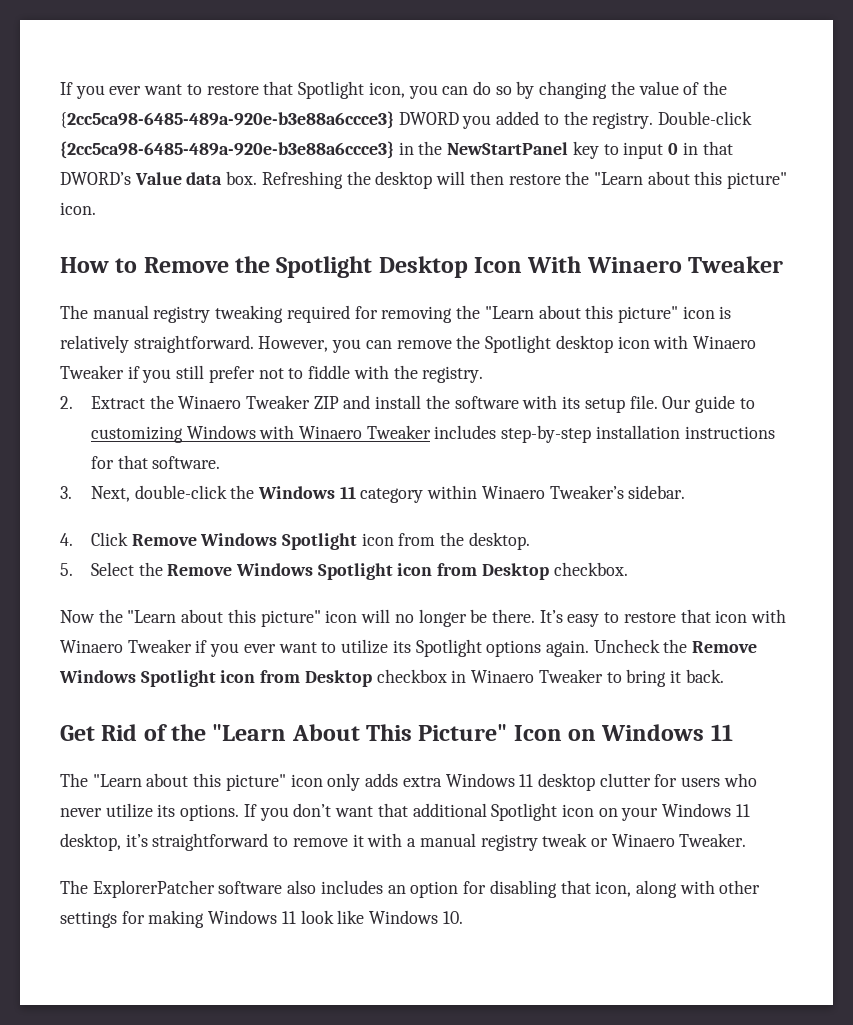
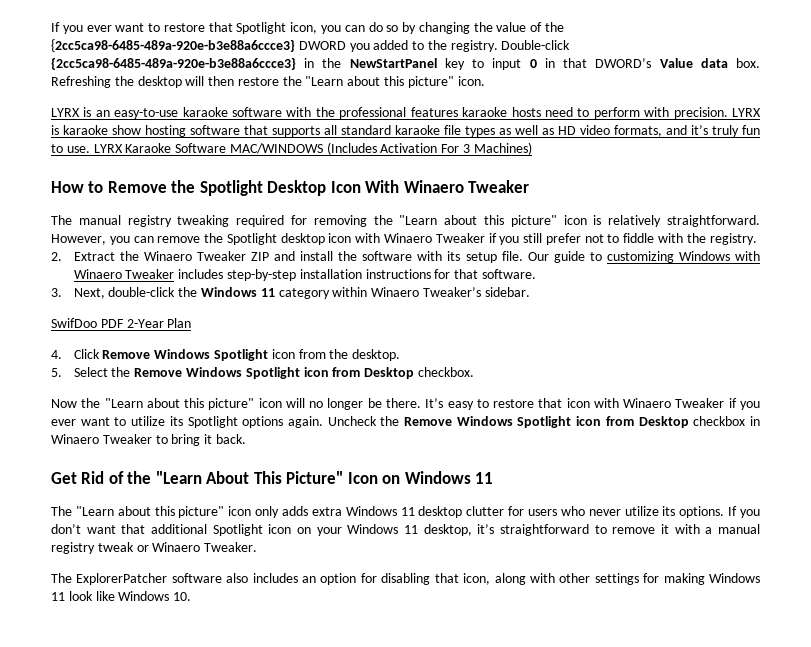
+ LYRX is an easy-to-use karaoke software with the professional features karaoke hosts need to perform with precision. LYRX is karaoke show hosting software that supports all standard karaoke file types as well as HD video formats, and it’s truly fun to use. LYRX Karaoke Software MAC/WINDOWS (Includes Activation For 3 Machines)
+ SwifDoo PDF 2-Year Plan

